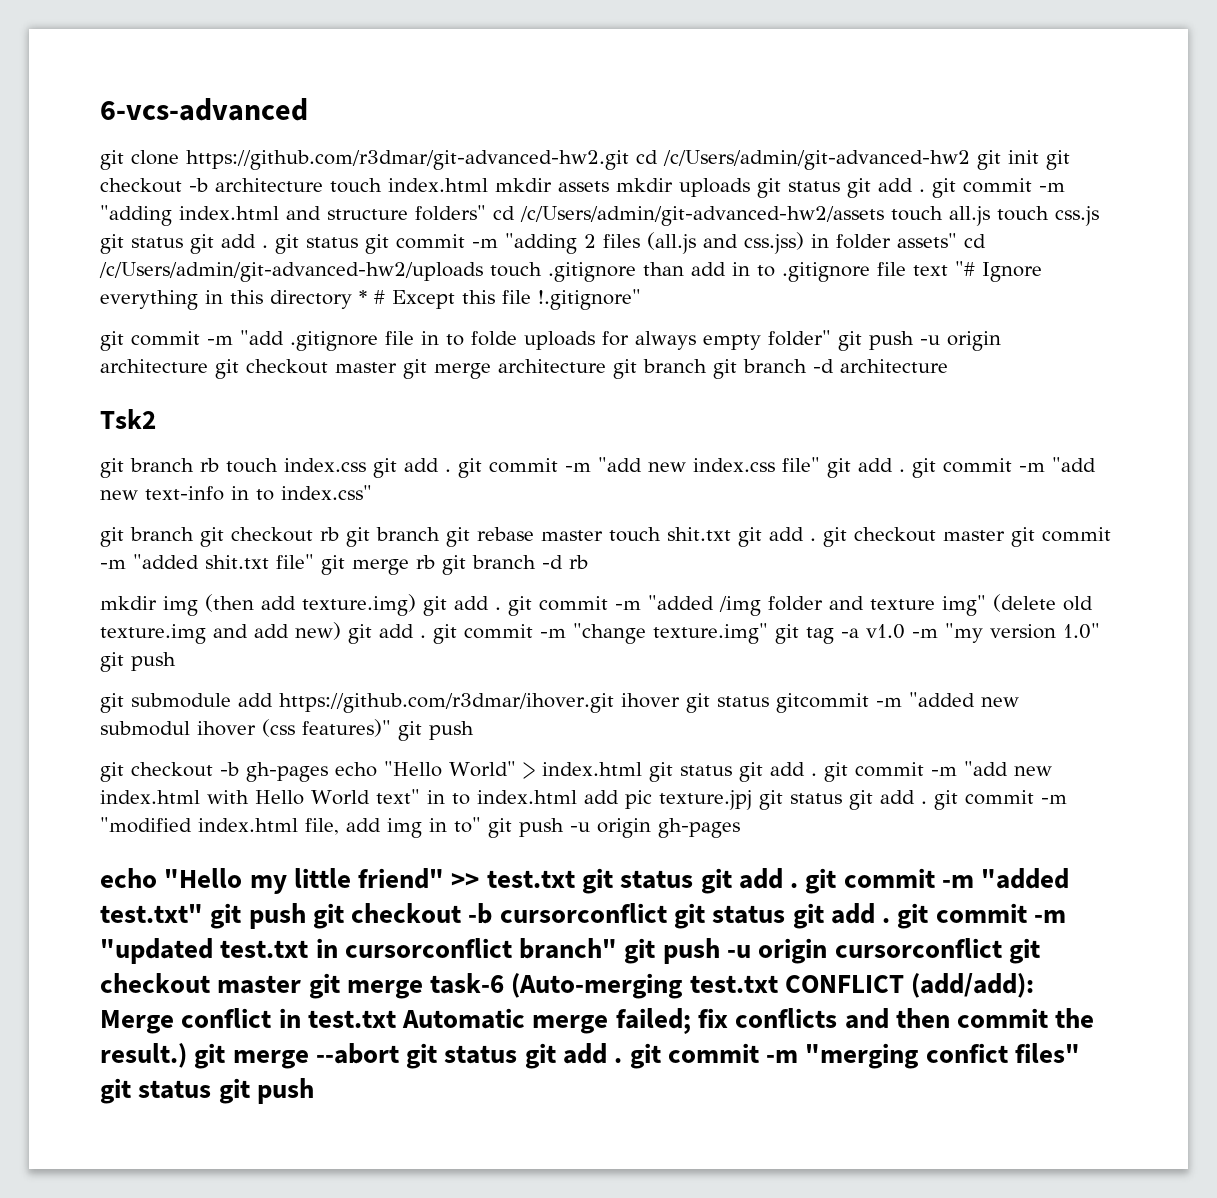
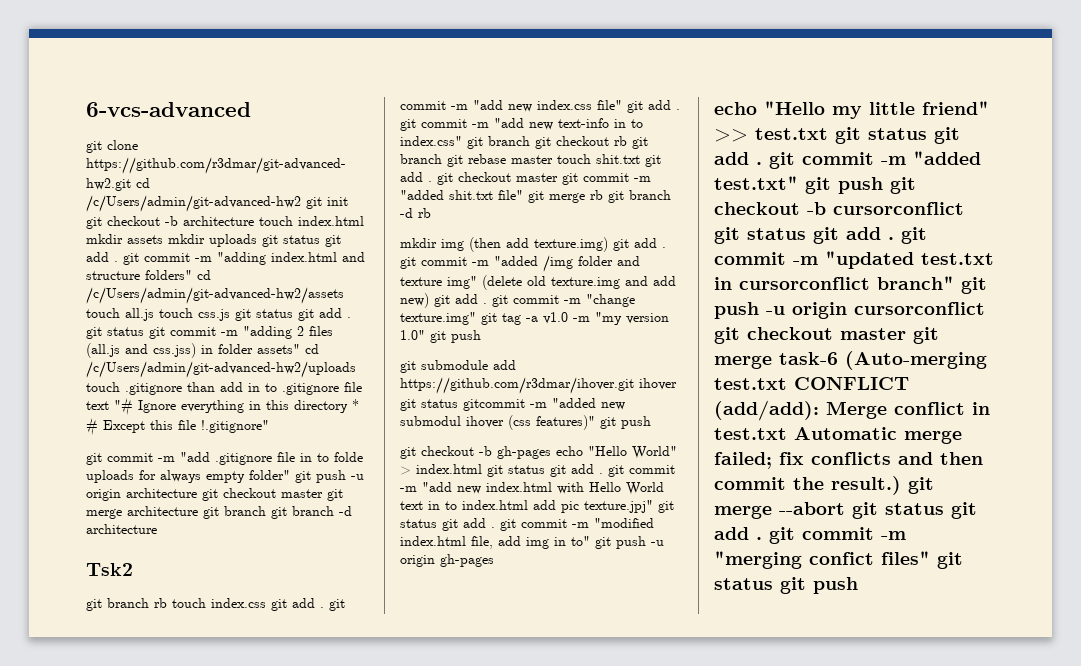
- git branch rb touch index.css git add . git commit -m "add new index.css file" git add . git commit -m "add new text-info in to index.css"
- git branch git checkout rb git branch git rebase master touch shit.txt git add . git checkout master git commit -m "added shit.txt file" git merge rb git branch -d rb
+ git branch rb touch index.css git add . git commit -m "add new index.css file" git add . git commit -m "add new text-info in to index.css" git branch git checkout rb git branch git rebase master touch shit.txt git add . git checkout master git commit -m "added shit.txt file" git merge rb git branch -d rb
- git checkout -b gh-pages echo "Hello World" > index.html git status git add . git commit -m "add new index.html with Hello World text" in to index.html add pic texture.jpj git status git add . git commit -m "modified index.html file, add img in to" git push -u origin gh-pages
+ git checkout -b gh-pages echo "Hello World" > index.html git status git add . git commit -m "add new index.html with Hello World text in to index.html add pic texture.jpj" git status git add . git commit -m "modified index.html file, add img in to" git push -u origin gh-pages

